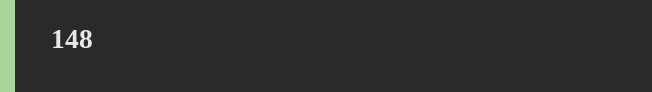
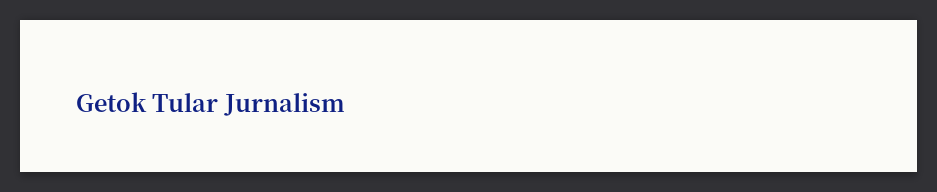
- 148
+ Getok Tular Jurnalism

